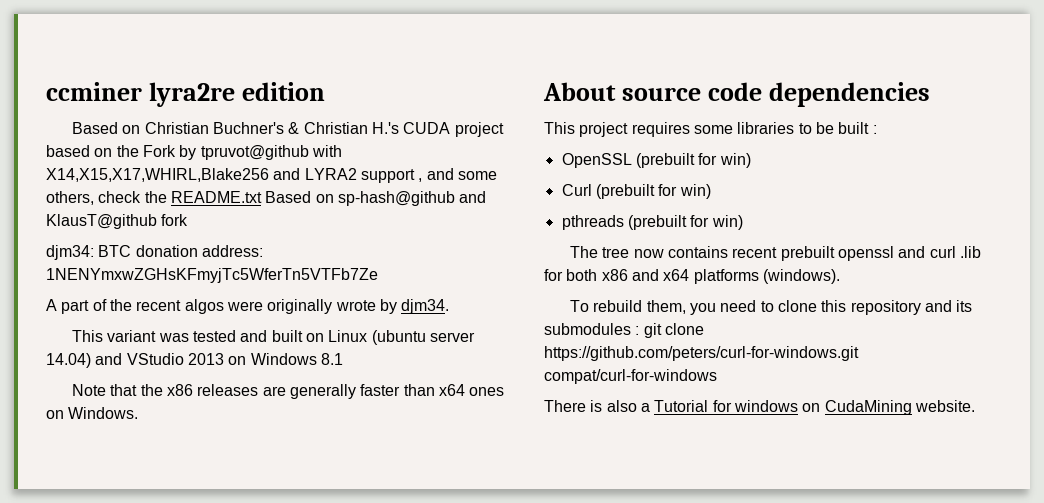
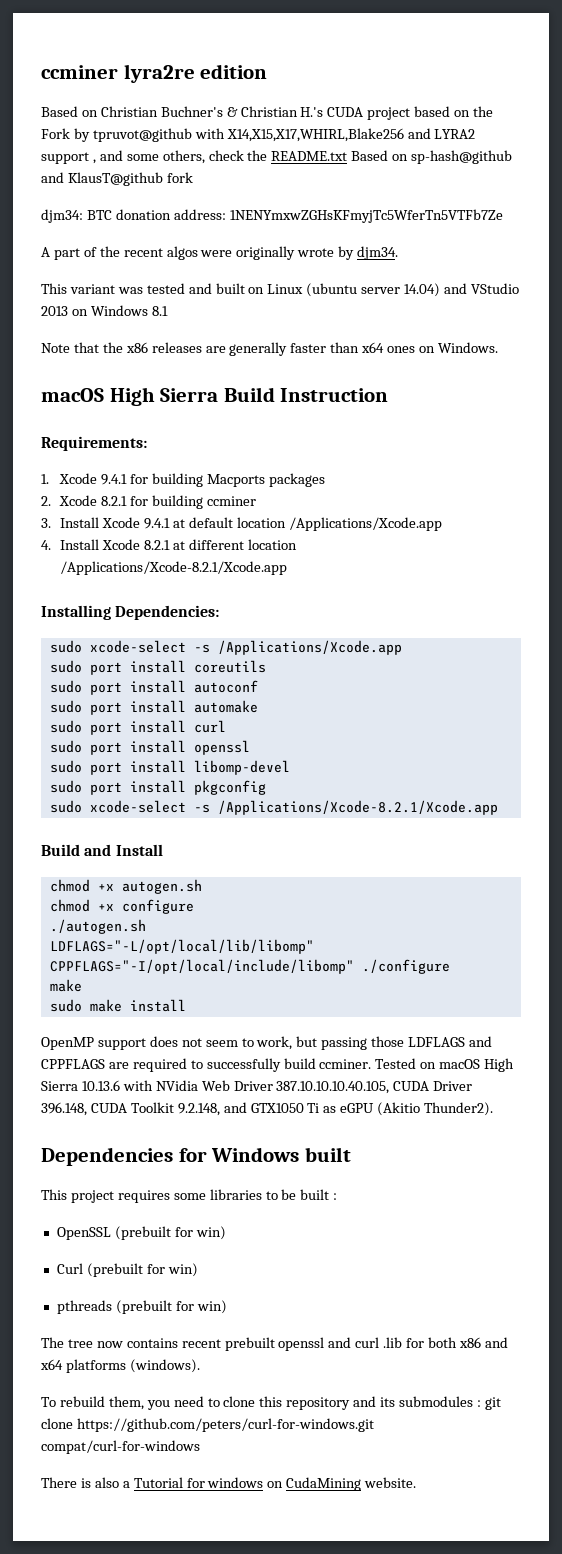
- About source code dependencies
+ macOS High Sierra Build Instruction
+ Requirements:
+ 1. Xcode 9.4.1 for building Macports packages
+ 2. Xcode 8.2.1 for building ccminer
+ 3. Install Xcode 9.4.1 at default location /Applications/Xcode.app
+ 4. Install Xcode 8.2.1 at different location /Applications/Xcode-8.2.1/Xcode.app
+ Installing Dependencies:
+ sudo xcode-select -s /Applications/Xcode.app
+ sudo port install coreutils
+ sudo port install autoconf
+ sudo port install automake
+ sudo port install curl
+ sudo port install openssl
+ sudo port install libomp-devel
+ sudo port install pkgconfig
+ sudo xcode-select -s /Applications/Xcode-8.2.1/Xcode.app
+ Build and Install
+ chmod +x autogen.sh
+ chmod +x configure
+ ./autogen.sh
+ LDFLAGS="-L/opt/local/lib/libomp" CPPFLAGS="-I/opt/local/include/libomp" ./configure
+ make
+ sudo make install
+ OpenMP support does not seem to work, but passing those LDFLAGS and CPPFLAGS are required to successfully build ccminer. Tested on macOS High Sierra 10.13.6 with NVidia Web Driver 387.10.10.10.40.105, CUDA Driver 396.148, CUDA Toolkit 9.2.148, and GTX1050 Ti as eGPU (Akitio Thunder2).
+ Dependencies for Windows built

